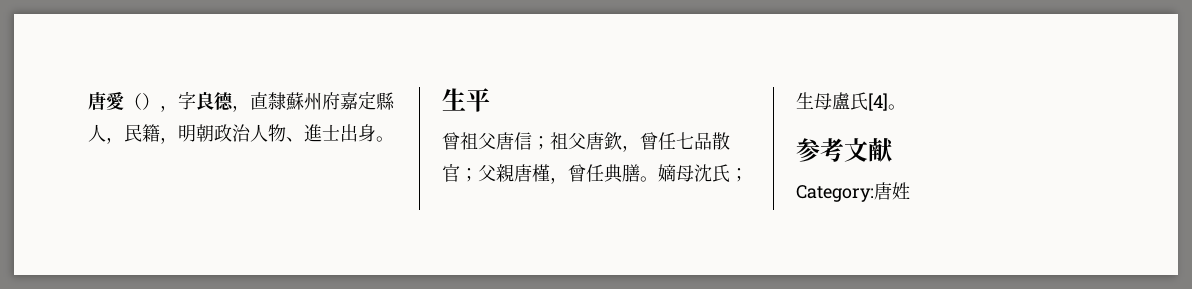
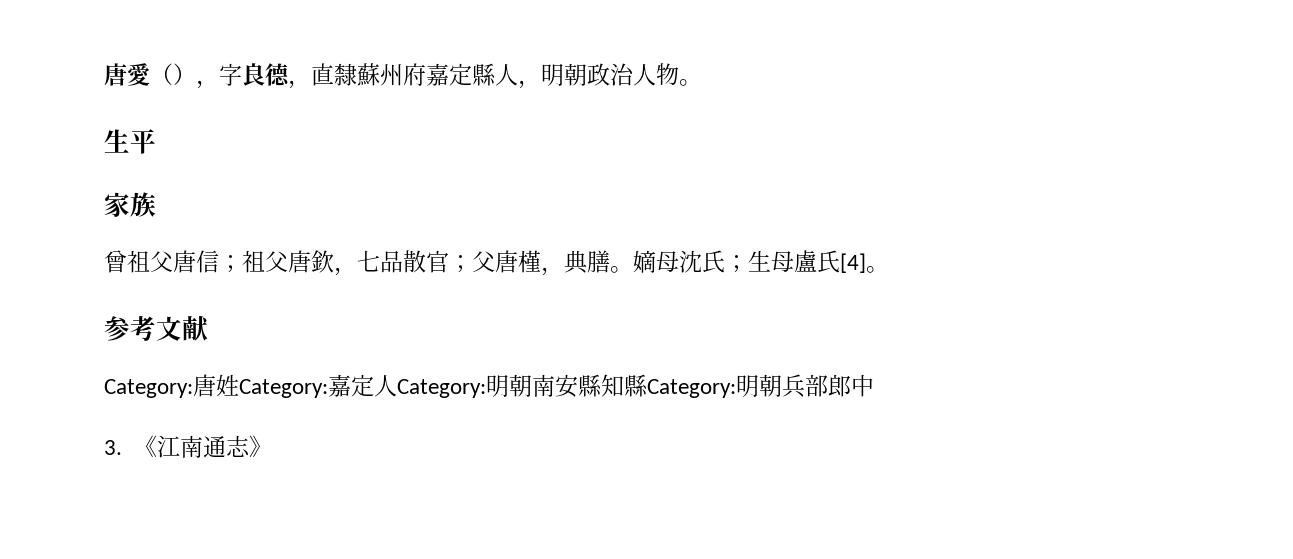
- 唐愛（），字良德，直隸蘇州府嘉定縣人，民籍，明朝政治人物、進士出身。
+ 唐愛（），字良德，直隸蘇州府嘉定縣人，明朝政治人物。
+ 家族
- 曾祖父唐信；祖父唐欽，曾任七品散官；父親唐槿，曾任典膳。
+ 曾祖父唐信；祖父唐欽，七品散官；父唐槿，典膳。
- Category:唐姓
+ Category:唐姓Category:嘉定人Category:明朝南安縣知縣Category:明朝兵部郎中
+ 3.《江南通志》

